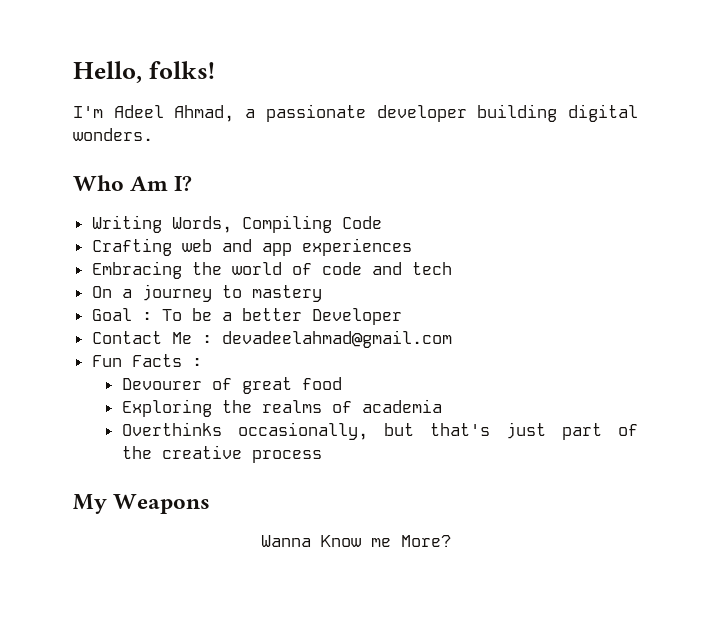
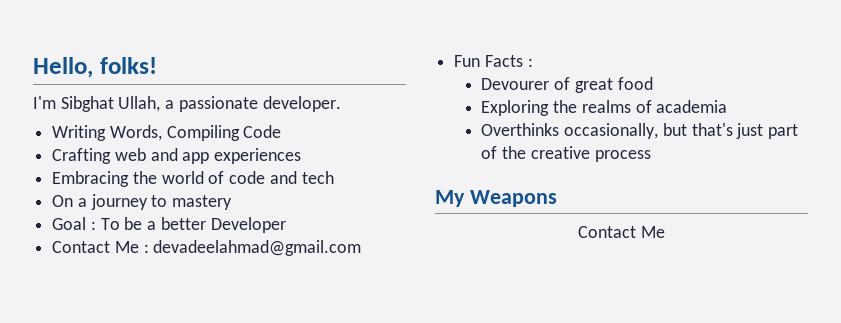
- I'm Adeel Ahmad, a passionate developer building digital wonders.
- Who Am I?
+ I'm Sibghat Ullah, a passionate developer.
  My Weapons
- Wanna Know me More?
+ Contact Me

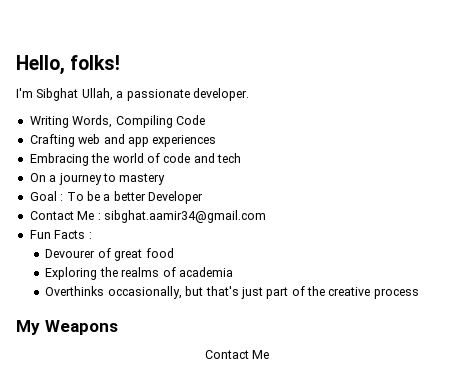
- Contact Me : devadeelahmad@gmail.com
+ Contact Me : sibghat.aamir34@gmail.com

